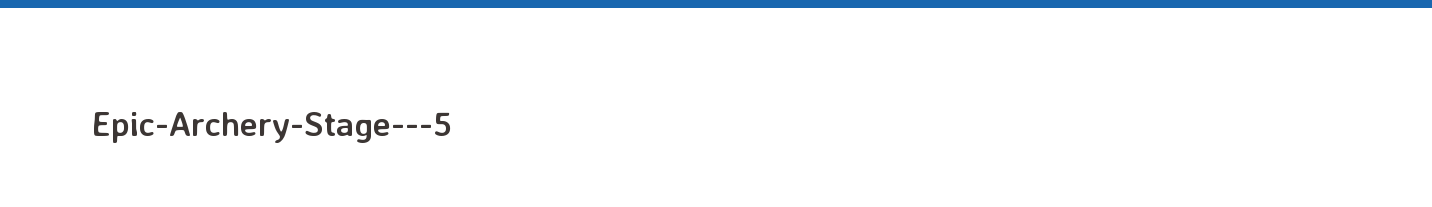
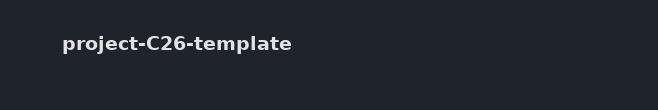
- Epic-Archery-Stage---5
+ project-C26-template

